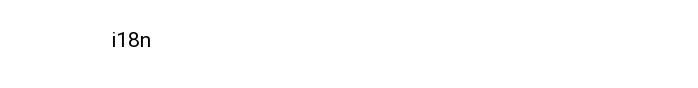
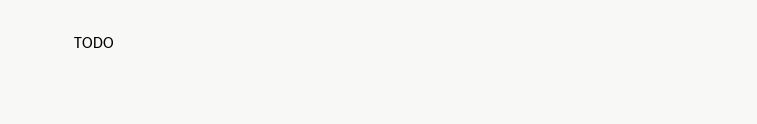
- i18n
+ TODO

